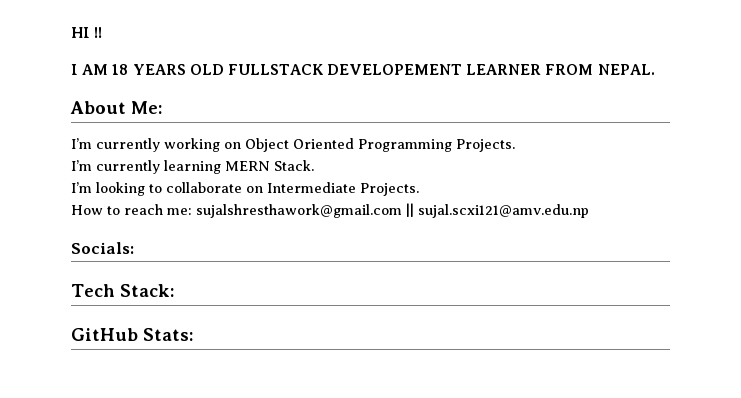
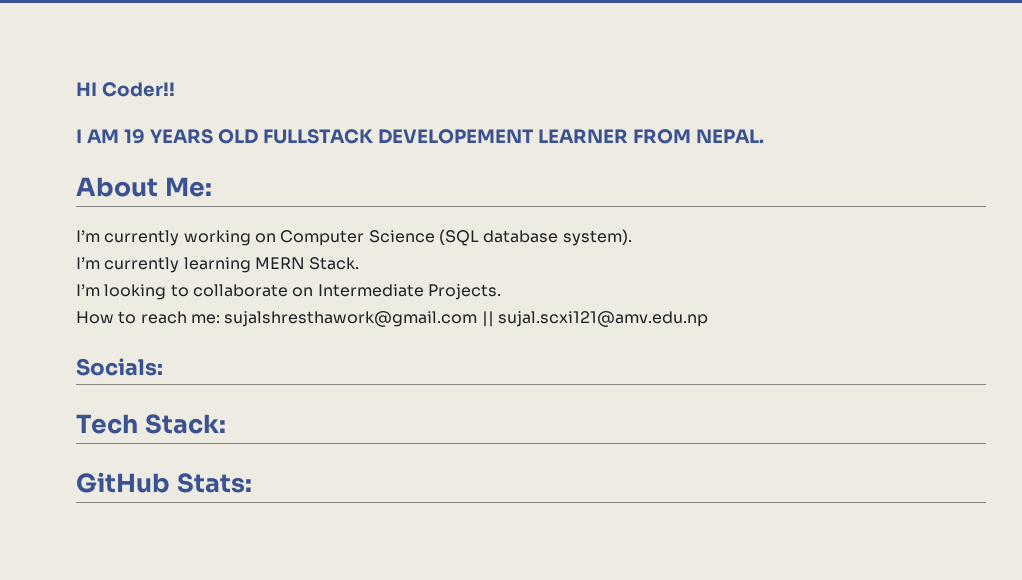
- HI !!
+ HI Coder!!
- I AM 18 YEARS OLD FULLSTACK DEVELOPEMENT LEARNER FROM NEPAL.
+ I AM 19 YEARS OLD FULLSTACK DEVELOPEMENT LEARNER FROM NEPAL.
- I’m currently working on Object Oriented Programming Projects.
+ I’m currently working on Computer Science (SQL database system).

